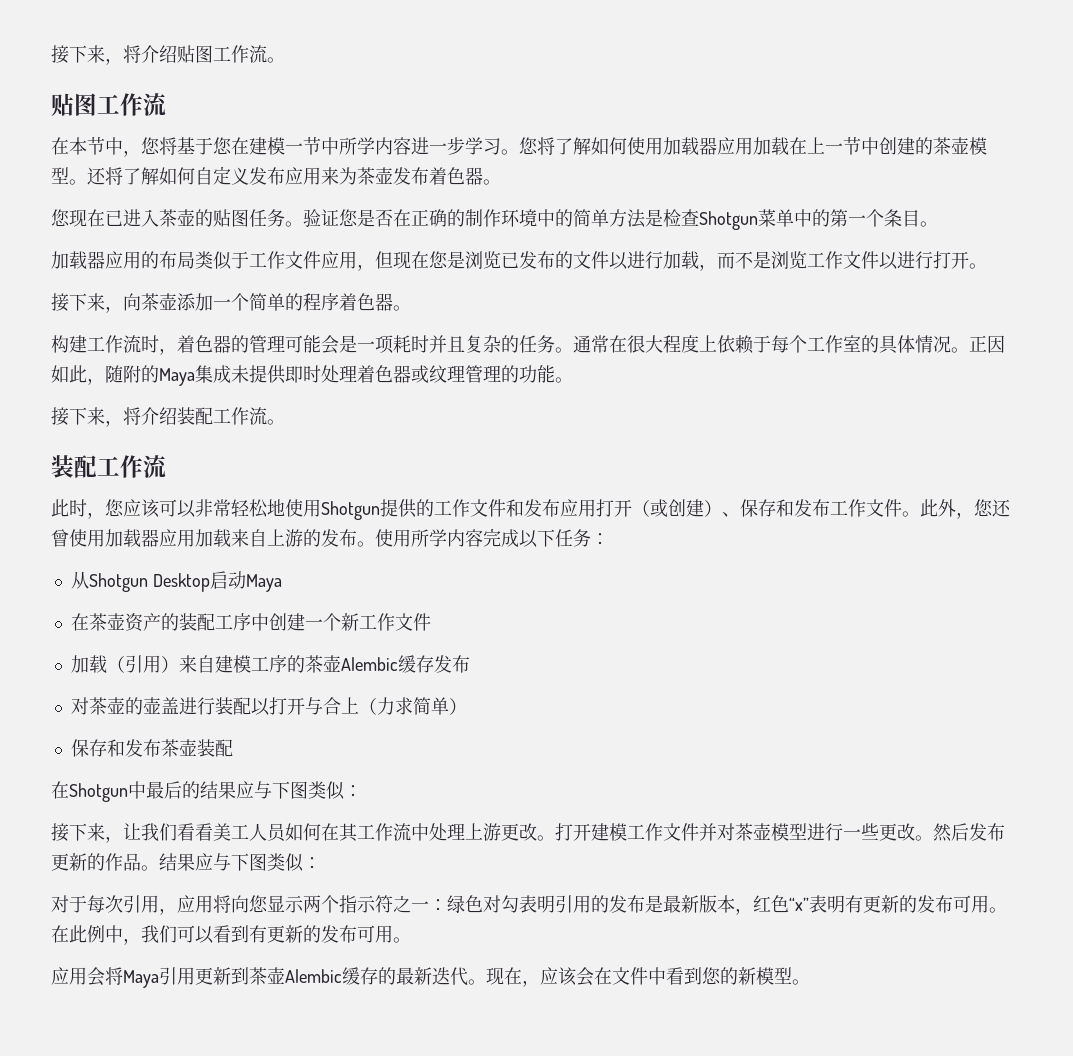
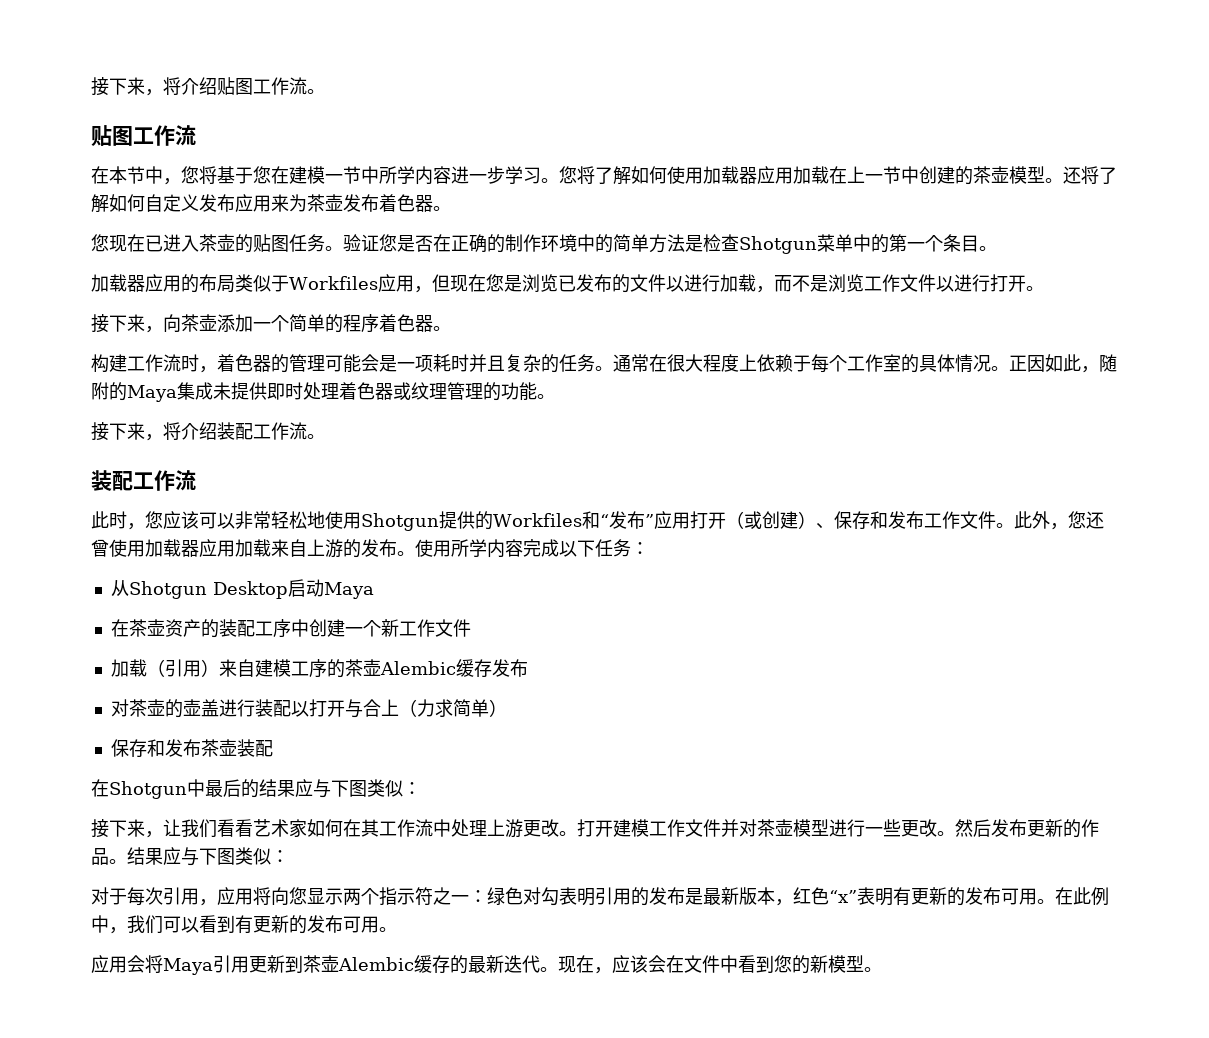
- 加载器应用的布局类似于工作文件应用，但现在您是浏览已发布的文件以进行加载，而不是浏览工作文件以进行打开。
+ 加载器应用的布局类似于Workfiles应用，但现在您是浏览已发布的文件以进行加载，而不是浏览工作文件以进行打开。
- 此时，您应该可以非常轻松地使用Shotgun提供的工作文件和发布应用打开（或创建）、保存和发布工作文件。
+ 此时，您应该可以非常轻松地使用Shotgun提供的Workfiles和“发布”应用打开（或创建）、保存和发布工作文件。
- 接下来，让我们看看美工人员如何在其工作流中处理上游更改。
+ 接下来，让我们看看艺术家如何在其工作流中处理上游更改。

